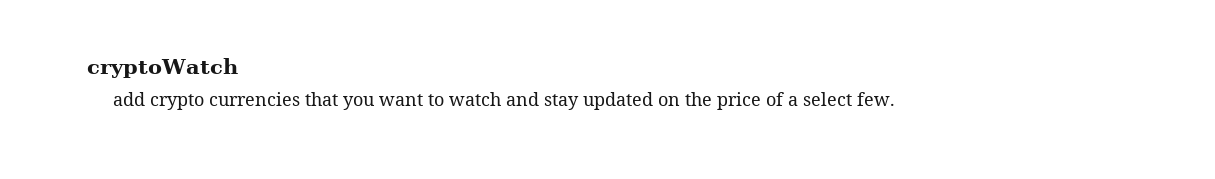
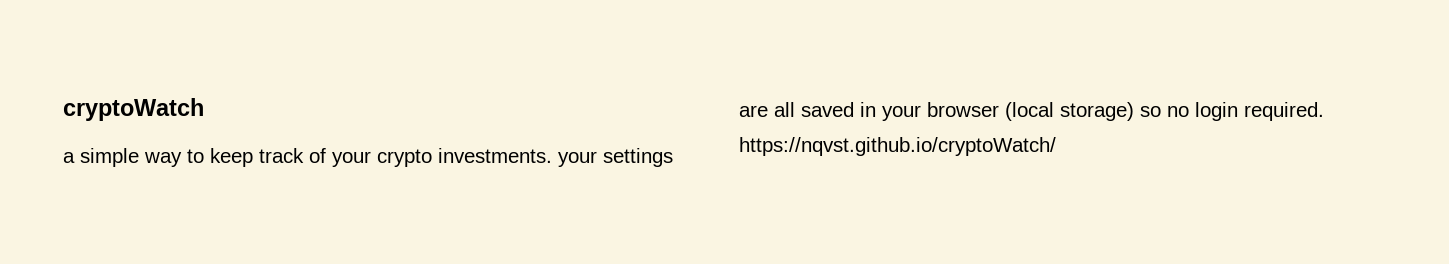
- add crypto currencies that you want to watch and stay updated on the price of a select few.
+ a simple way to keep track of your crypto investments. your settings are all saved in your browser (local storage) so no login required. https://nqvst.github.io/cryptoWatch/

